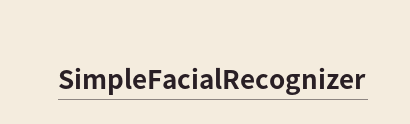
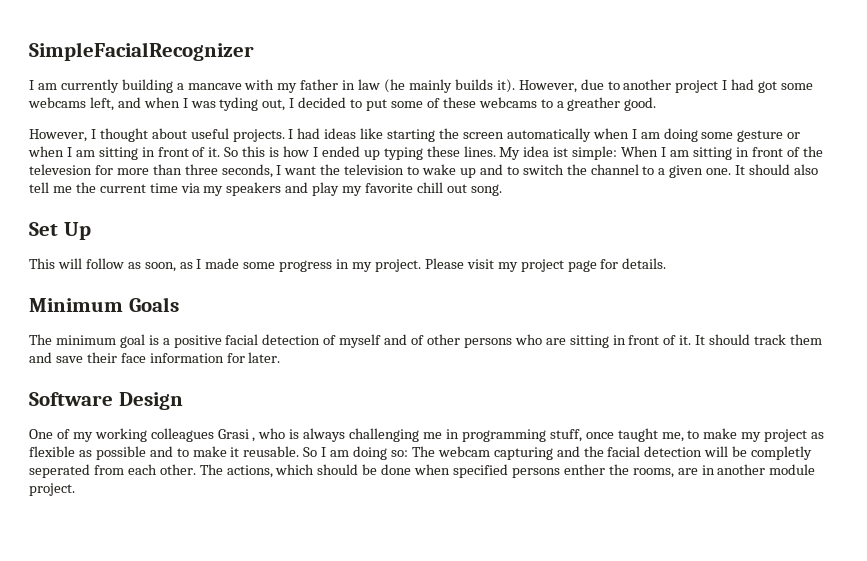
+ I am currently building a mancave with my father in law (he mainly builds it). However, due to another project I had got some webcams left, and when I was tyding out, I decided to put some of these webcams to a greather good.
+ However, I thought about useful projects. I had ideas like starting the screen automatically when I am doing some gesture or when I am sitting in front of it. So this is how I ended up typing these lines. My idea ist simple: When I am sitting in front of the televesion for more than three seconds, I want the television to wake up and to switch the channel to a given one. It should also tell me the current time via my speakers and play my favorite chill out song.
+ Set Up
+ This will follow as soon, as I made some progress in my project. Please visit my project page for details.
+ Minimum Goals
+ The minimum goal is a positive facial detection of myself and of other persons who are sitting in front of it. It should track them and save their face information for later.
+ Software Design
+ One of my working colleagues Grasi , who is always challenging me in programming stuff, once taught me, to make my project as flexible as possible and to make it reusable. So I am doing so: The webcam capturing and the facial detection will be completly seperated from each other. The actions, which should be done when specified persons enther the rooms, are in another module project.

